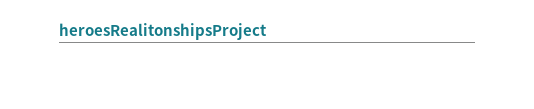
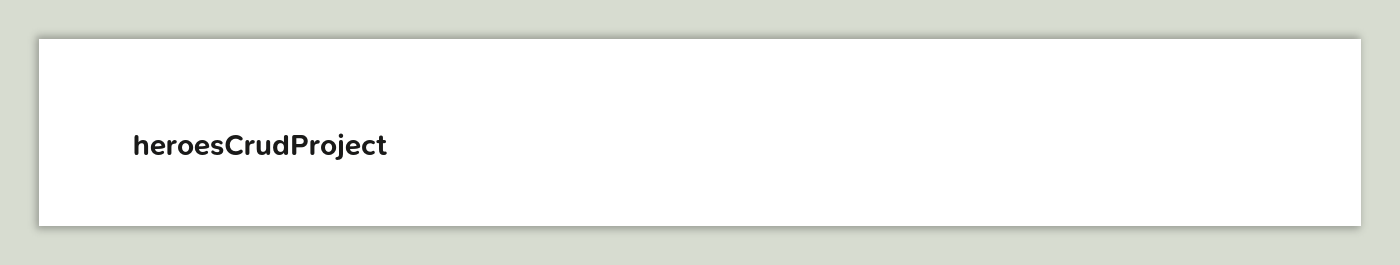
- heroesRealitonshipsProject
+ heroesCrudProject

